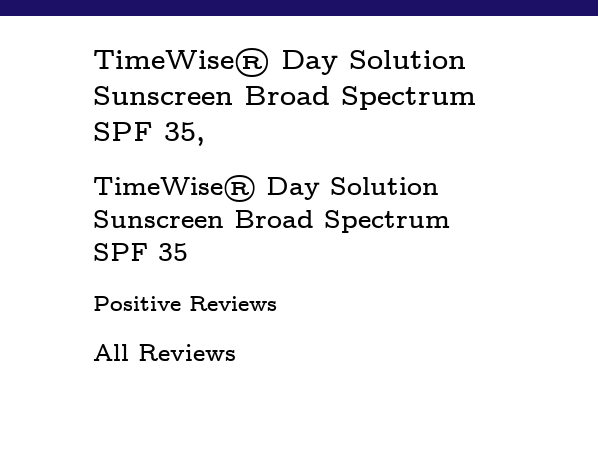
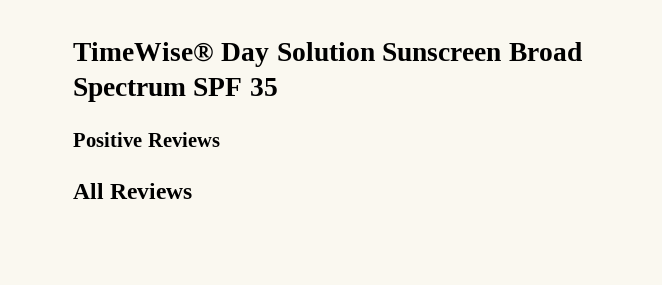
- TimeWise® Day Solution Sunscreen Broad Spectrum SPF 35,

